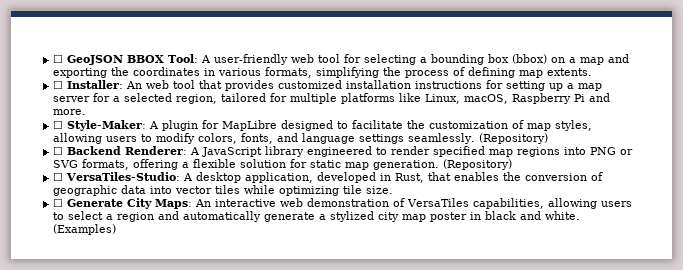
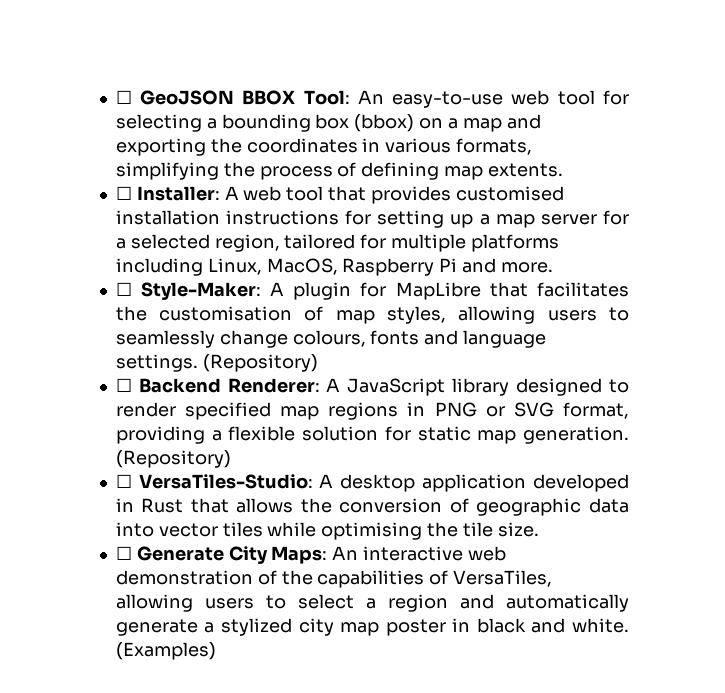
- ☐ GeoJSON BBOX Tool: A user-friendly web tool for selecting a bounding box (bbox) on a map and exporting the coordinates in various formats, simplifying the process of defining map extents.
+ ☐ GeoJSON BBOX Tool: An easy-to-use web tool for selecting a bounding box (bbox) on a map and exporting the coordinates in various formats, simplifying the process of defining map extents.
- ☐ Installer: An web tool that provides customized installation instructions for setting up a map server for a selected region, tailored for multiple platforms like Linux, macOS, Raspberry Pi and more.
+ ☐ Installer: A web tool that provides customised installation instructions for setting up a map server for a selected region, tailored for multiple platforms including Linux, MacOS, Raspberry Pi and more.
- ☐ Style-Maker: A plugin for MapLibre designed to facilitate the customization of map styles, allowing users to modify colors, fonts, and language settings seamlessly.
+ ☐ Style-Maker: A plugin for MapLibre that facilitates the customisation of map styles, allowing users to seamlessly change colours, fonts and language settings.
- ☐ Backend Renderer: A JavaScript library engineered to render specified map regions into PNG or SVG formats, offering a flexible solution for static map generation.
+ ☐ Backend Renderer: A JavaScript library designed to render specified map regions in PNG or SVG format, providing a flexible solution for static map generation.
- ☐ VersaTiles-Studio: A desktop application, developed in Rust, that enables the conversion of geographic data into vector tiles while optimizing tile size.
+ ☐ VersaTiles-Studio: A desktop application developed in Rust that allows the conversion of geographic data into vector tiles while optimising the tile size.
- ☐ Generate City Maps: An interactive web demonstration of VersaTiles capabilities, allowing users to select a region and automatically generate a stylized city map poster in black and white.
+ ☐ Generate City Maps: An interactive web demonstration of the capabilities of VersaTiles, allowing users to select a region and automatically generate a stylized city map poster in black and white.

